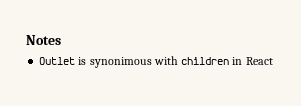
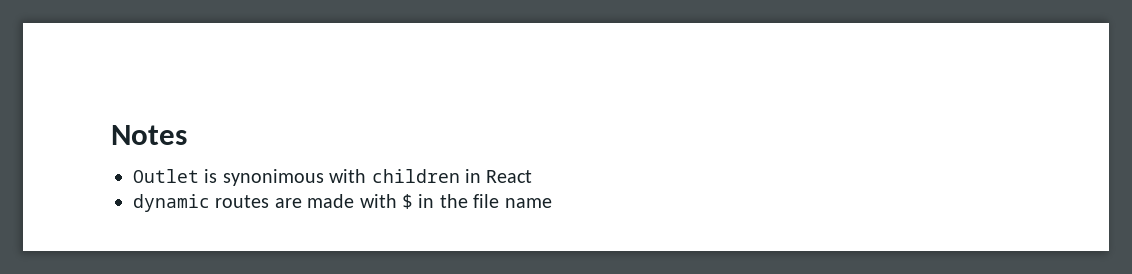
+ dynamic routes are made with $ in the file name

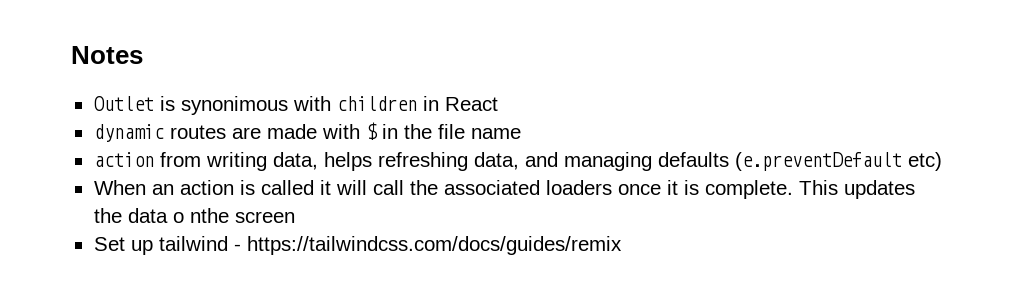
+ action from writing data, helps refreshing data, and managing defaults (e.preventDefault etc)
+ When an action is called it will call the associated loaders once it is complete. This updates the data o nthe screen
+ Set up tailwind - https://tailwindcss.com/docs/guides/remix

